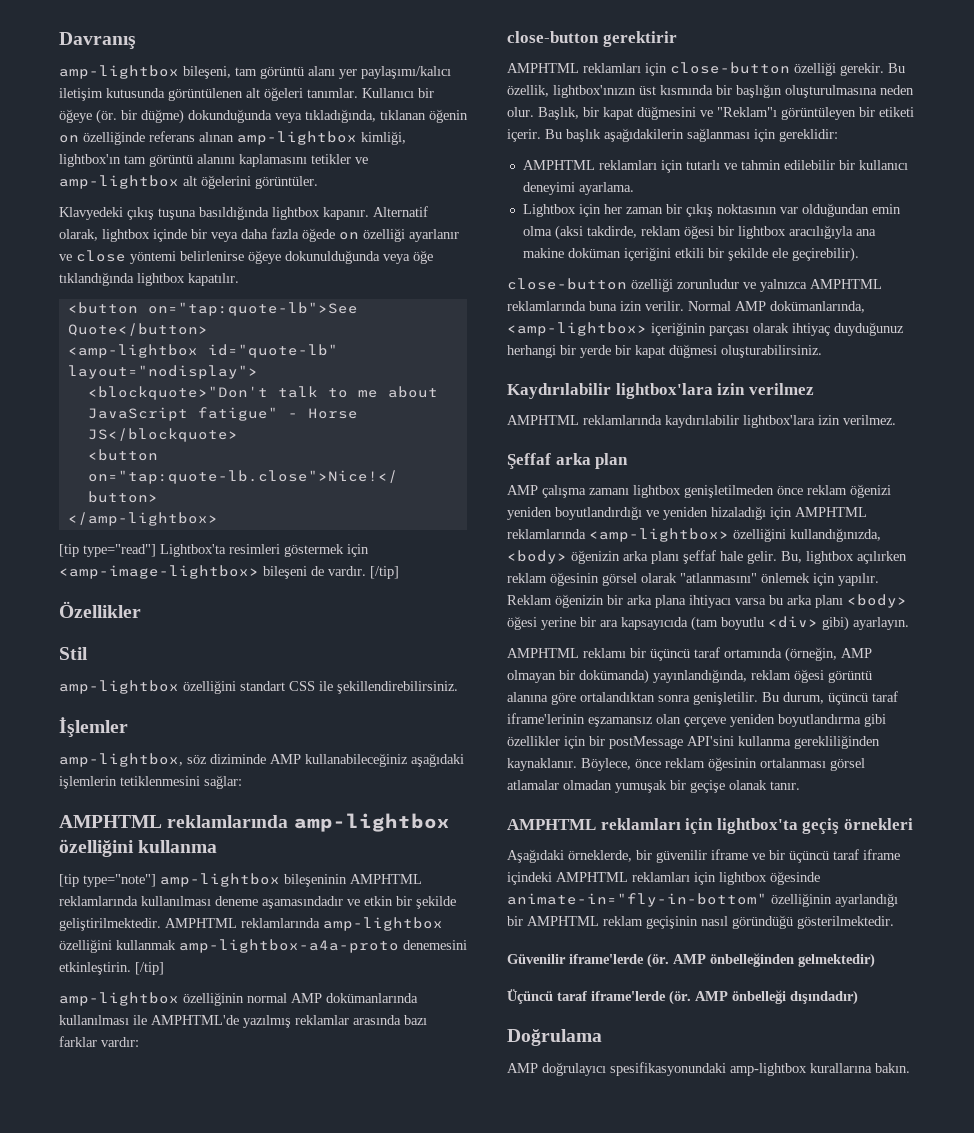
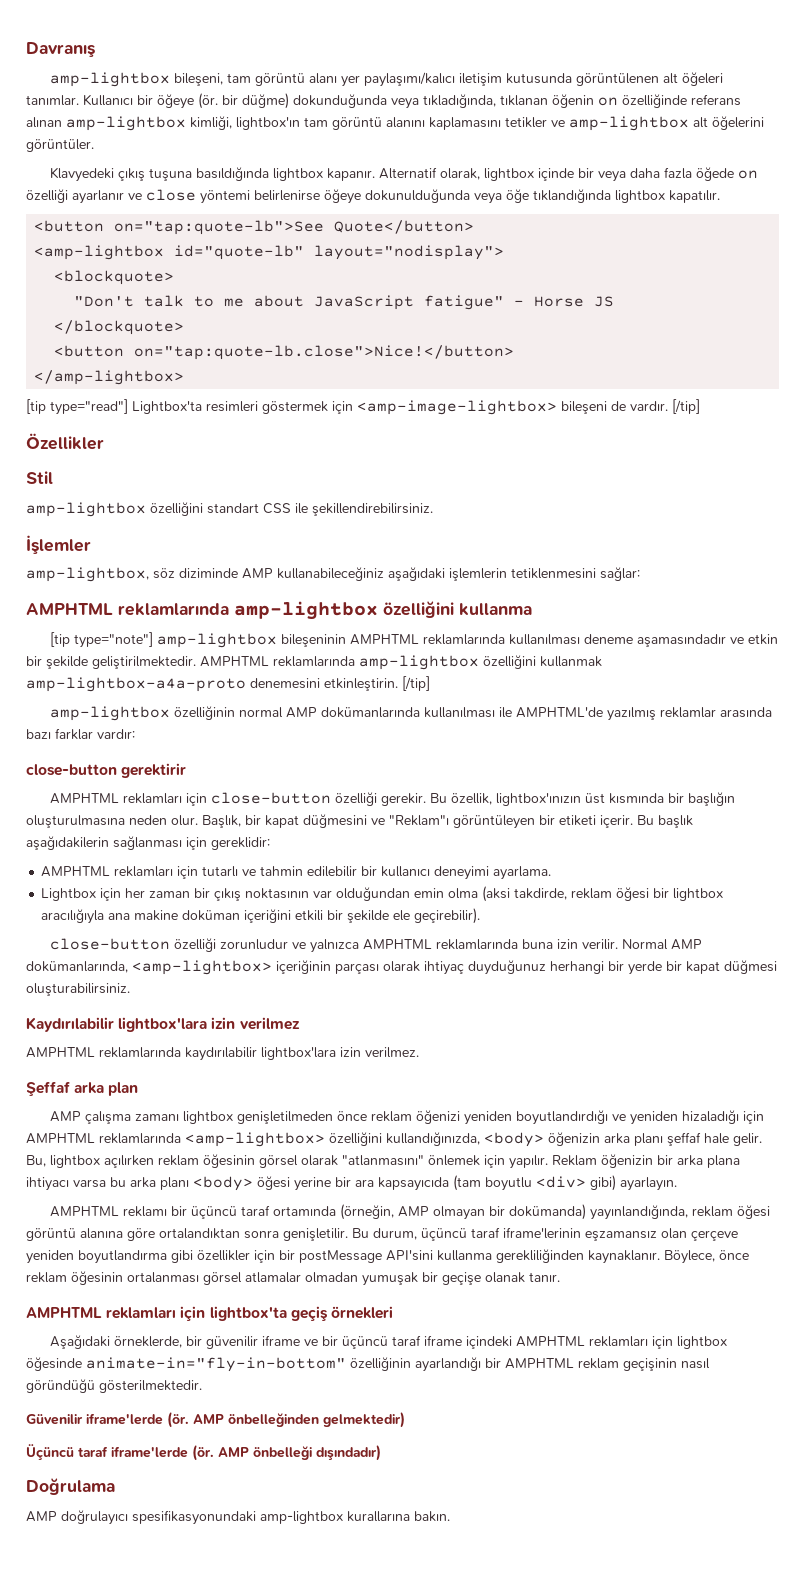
- <blockquote>"Don't talk to me about JavaScript fatigue" - Horse JS</blockquote>
+ <blockquote>
+ "Don't talk to me about JavaScript fatigue" - Horse JS
+ </blockquote>

